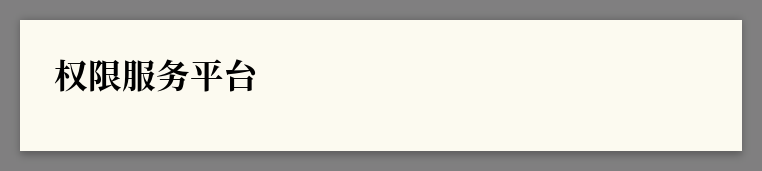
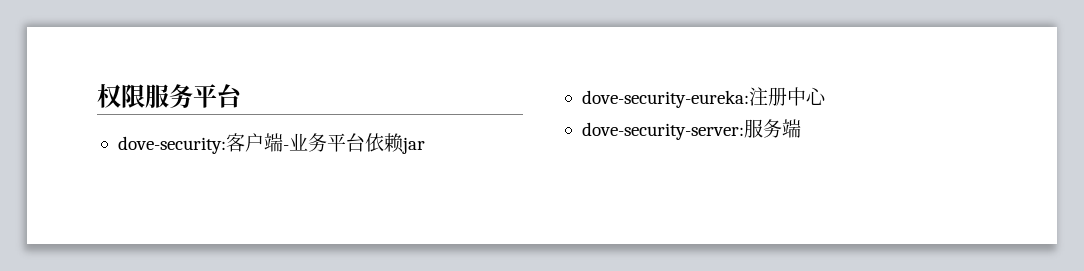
+ dove-security:客户端-业务平台依赖jar
+ dove-security-eureka:注册中心
+ dove-security-server:服务端

